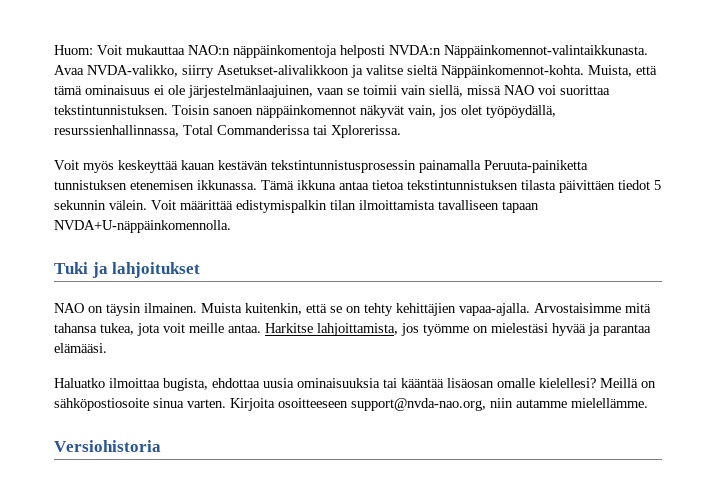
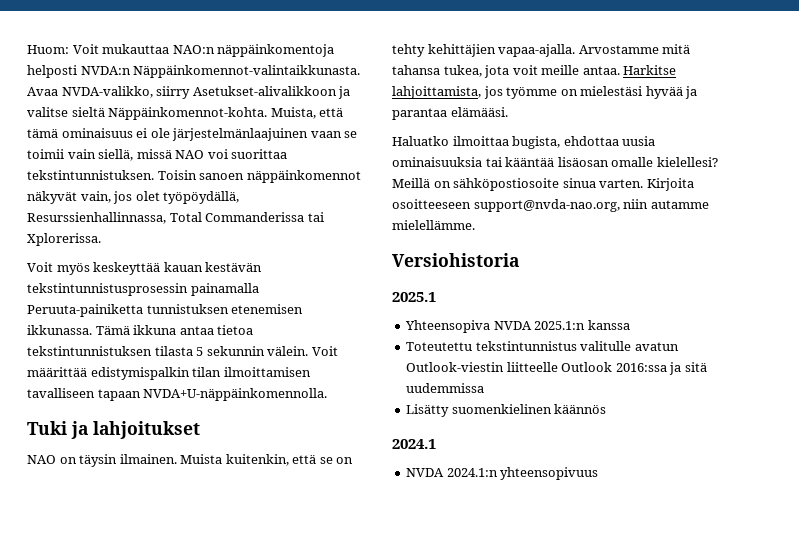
- Muista, että tämä ominaisuus ei ole järjestelmänlaajuinen, vaan se toimii vain siellä, missä NAO voi suorittaa tekstintunnistuksen.
+ Muista, että tämä ominaisuus ei ole järjestelmänlaajuinen vaan se toimii vain siellä, missä NAO voi suorittaa tekstintunnistuksen.
- Toisin sanoen näppäinkomennot näkyvät vain, jos olet työpöydällä, resurssienhallinnassa, Total Commanderissa tai Xplorerissa.
+ Toisin sanoen näppäinkomennot näkyvät vain, jos olet työpöydällä, Resurssienhallinnassa, Total Commanderissa tai Xplorerissa.
- Tämä ikkuna antaa tietoa tekstintunnistuksen tilasta päivittäen tiedot 5 sekunnin välein.
+ Tämä ikkuna antaa tietoa tekstintunnistuksen tilasta 5 sekunnin välein.
- Voit määrittää edistymispalkin tilan ilmoittamista tavalliseen tapaan NVDA+U-näppäinkomennolla.
+ Voit määrittää edistymispalkin tilan ilmoittamisen tavalliseen tapaan NVDA+U-näppäinkomennolla.
- Arvostaisimme mitä tahansa tukea, jota voit meille antaa.
+ Arvostamme mitä tahansa tukea, jota voit meille antaa.
+ 2025.1
+ Yhteensopiva NVDA 2025.1:n kanssa
+ Toteutettu tekstintunnistus valitulle avatun Outlook-viestin liitteelle Outlook 2016:ssa ja sitä uudemmissa
+ Lisätty suomenkielinen käännös
+ 2024.1
+ NVDA 2024.1:n yhteensopivuus

